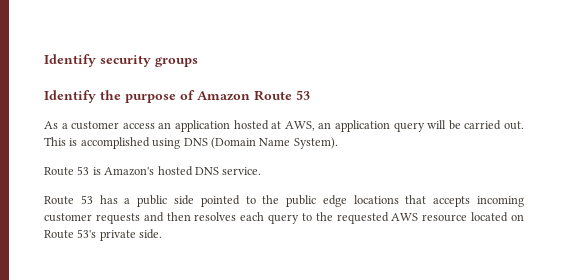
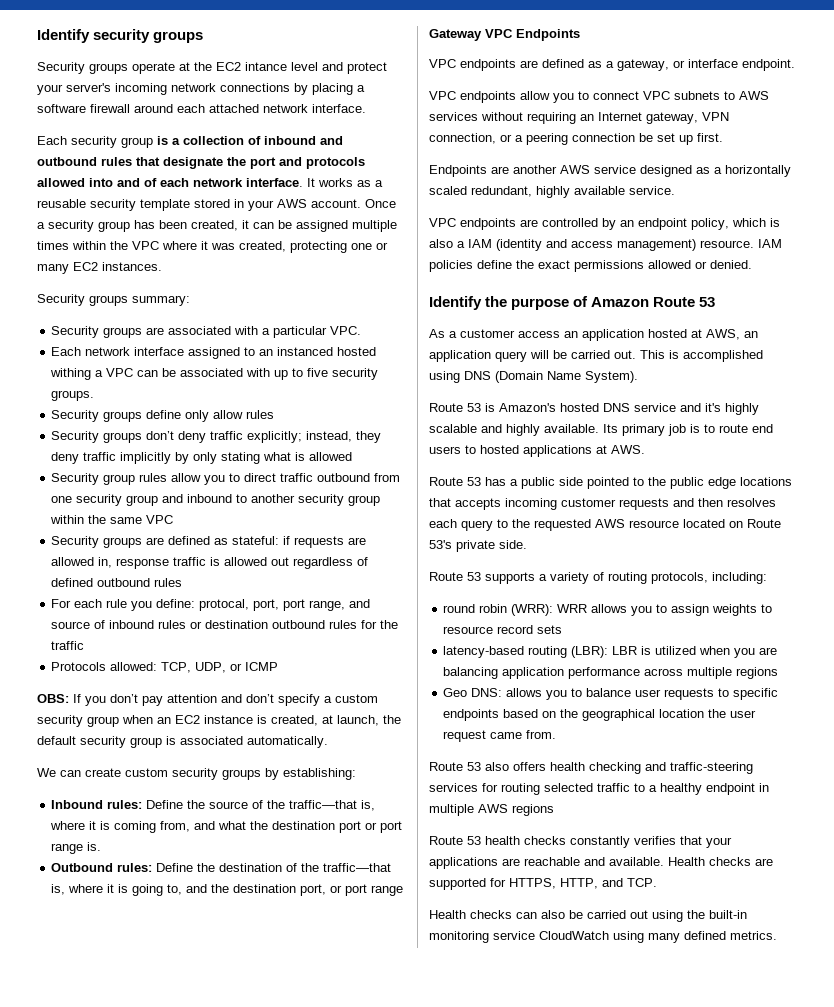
+ Security groups operate at the EC2 intance level and protect your server's incoming network connections by placing a software firewall around each attached network interface.
+ Each security group is a collection of inbound and outbound rules that designate the port and protocols allowed into and of each network interface. It works as a reusable security template stored in your AWS account. Once a security group has been created, it can be assigned multiple times within the VPC where it was created, protecting one or many EC2 instances.
+ Security groups summary:
+ Security groups are associated with a particular VPC.
+ Each network interface assigned to an instanced hosted withing a VPC can be associated with up to five security groups.
+ Security groups define only allow rules
+ Security groups don’t deny traffic explicitly; instead, they deny traffic implicitly by only stating what is allowed
+ Security group rules allow you to direct traffic outbound from one security group and inbound to another security group within the same VPC
+ Security groups are defined as stateful: if requests are allowed in, response traffic is allowed out regardless of defined outbound rules
+ For each rule you define: protocal, port, port range, and source of inbound rules or destination outbound rules for the traffic
+ Protocols allowed: TCP, UDP, or ICMP
+ OBS: If you don’t pay attention and don’t specify a custom security group when an EC2 instance is created, at launch, the default security group is associated automatically.
+ We can create custom security groups by establishing:
+ Inbound rules: Define the source of the traffic—that is, where it is coming from, and what the destination port or port range is.
+ Outbound rules: Define the destination of the traffic—that is, where it is going to, and the destination port, or port range
+ Gateway VPC Endpoints
+ VPC endpoints are defined as a gateway, or interface endpoint.
+ VPC endpoints allow you to connect VPC subnets to AWS services without requiring an Internet gateway, VPN connection, or a peering connection be set up first.
+ Endpoints are another AWS service designed as a horizontally scaled redundant, highly available service.
+ VPC endpoints are controlled by an endpoint policy, which is also a IAM (identity and access management) resource. IAM policies define the exact permissions allowed or denied.
- Route 53 is Amazon's hosted DNS service.
+ Route 53 is Amazon's hosted DNS service and it's highly scalable and highly available. Its primary job is to route end users to hosted applications at AWS.
+ Route 53 supports a variety of routing protocols, including:
+ round robin (WRR): WRR allows you to assign weights to resource record sets
+ latency-based routing (LBR): LBR is utilized when you are balancing application performance across multiple regions
+ Geo DNS: allows you to balance user requests to specific endpoints based on the geographical location the user request came from.
+ Route 53 also offers health checking and traffic-steering services for routing selected traffic to a healthy endpoint in multiple AWS regions
+ Route 53 health checks constantly verifies that your applications are reachable and available. Health checks are supported for HTTPS, HTTP, and TCP.
+ Health checks can also be carried out using the built-in monitoring service CloudWatch using many defined metrics.

